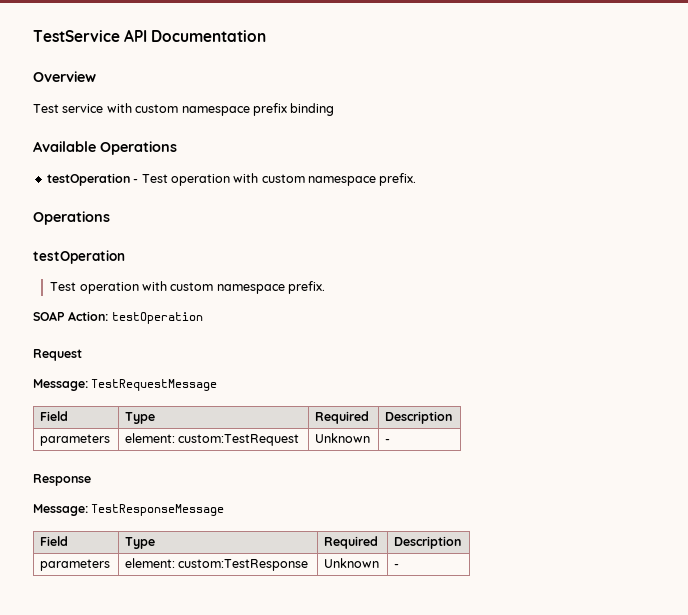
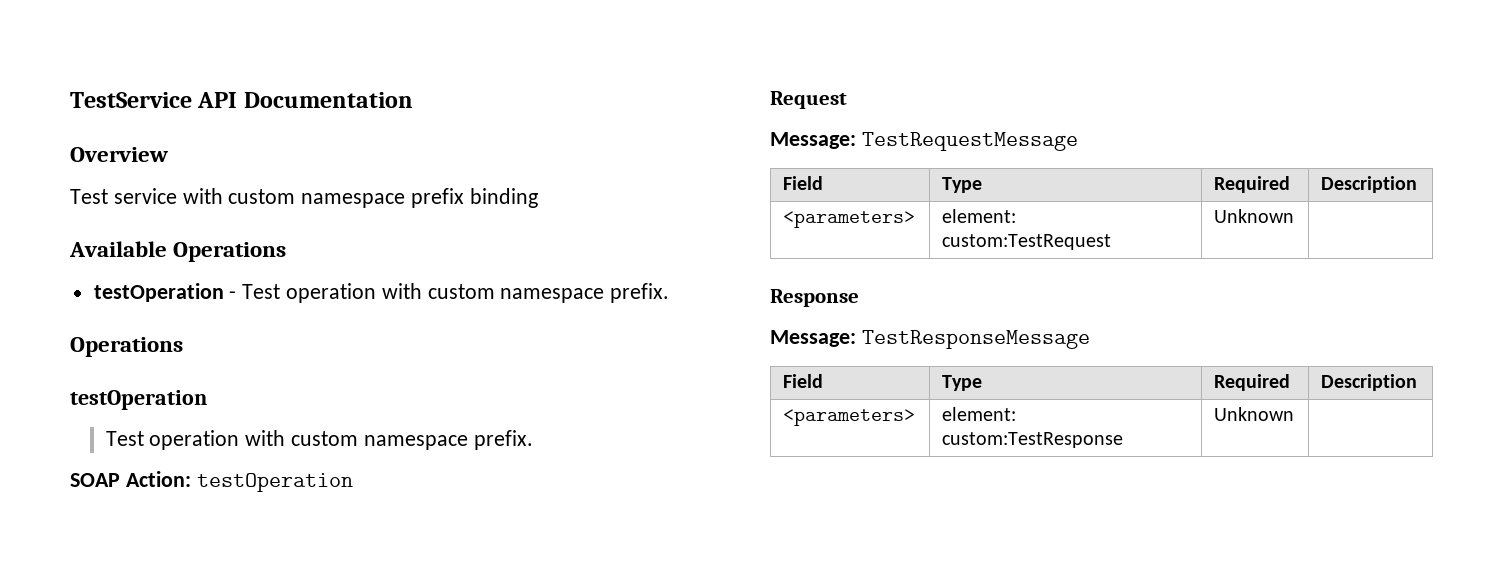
- parameters | element: custom:TestRequest | Unknown | -
+ <parameters> | element: custom:TestRequest | Unknown |
- parameters | element: custom:TestResponse | Unknown | -
+ <parameters> | element: custom:TestResponse | Unknown |

